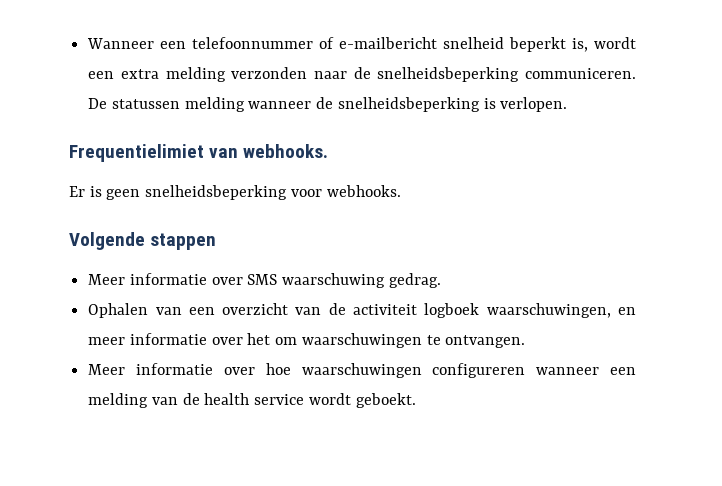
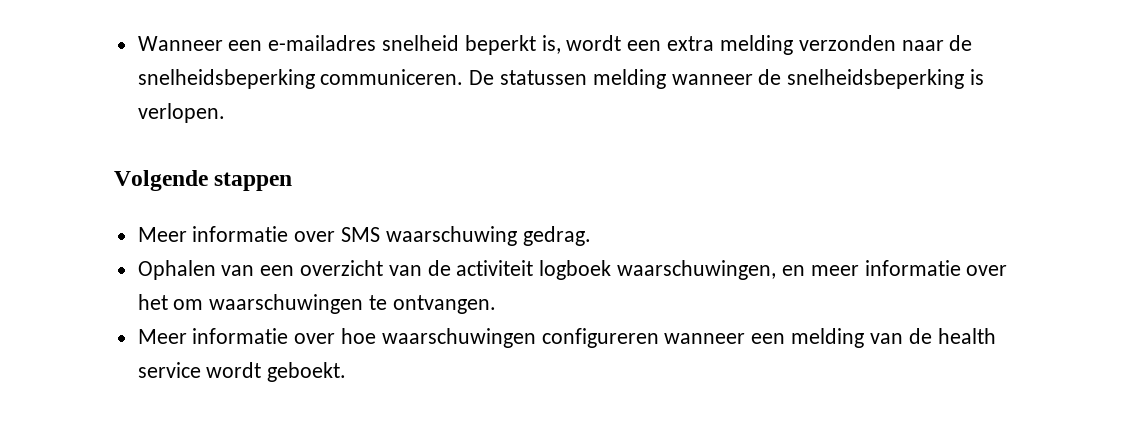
- Wanneer een telefoonnummer of e-mailbericht snelheid beperkt is, wordt een extra melding verzonden naar de snelheidsbeperking communiceren.
+ Wanneer een e-mailadres snelheid beperkt is, wordt een extra melding verzonden naar de snelheidsbeperking communiceren.
- Frequentielimiet van webhooks.
- Er is geen snelheidsbeperking voor webhooks.

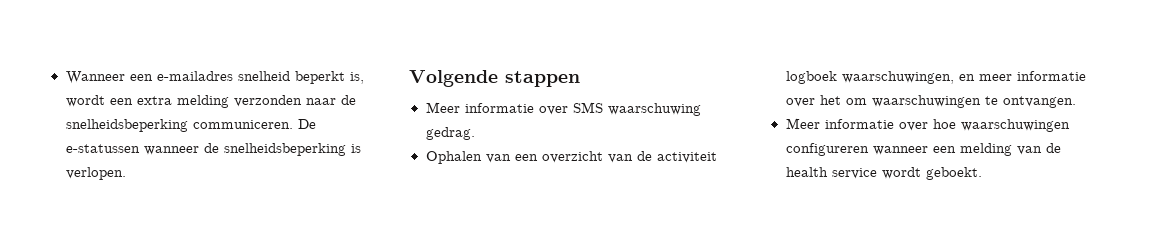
- De statussen melding wanneer de snelheidsbeperking is verlopen.
+ De e-statussen wanneer de snelheidsbeperking is verlopen.

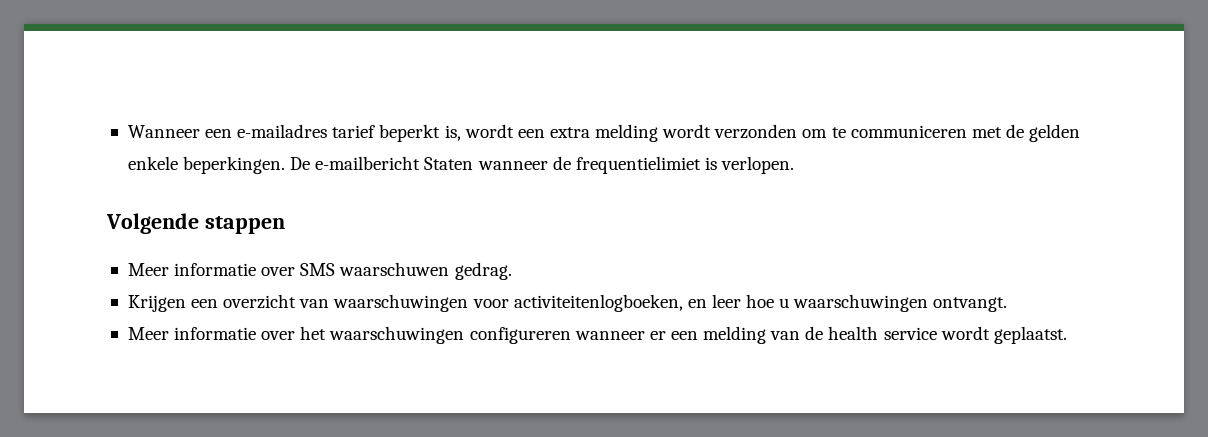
- Wanneer een e-mailadres snelheid beperkt is, wordt een extra melding verzonden naar de snelheidsbeperking communiceren. De e-statussen wanneer de snelheidsbeperking is verlopen.
+ Wanneer een e-mailadres tarief beperkt is, wordt een extra melding wordt verzonden om te communiceren met de gelden enkele beperkingen. De e-mailbericht Staten wanneer de frequentielimiet is verlopen.
- Meer informatie over SMS waarschuwing gedrag.
+ Meer informatie over SMS waarschuwen gedrag.
- Ophalen van een overzicht van de activiteit logboek waarschuwingen, en meer informatie over het om waarschuwingen te ontvangen.
- Meer informatie over hoe waarschuwingen configureren wanneer een melding van de health service wordt geboekt.
+ Krijgen een overzicht van waarschuwingen voor activiteitenlogboeken, en leer hoe u waarschuwingen ontvangt.
+ Meer informatie over het waarschuwingen configureren wanneer er een melding van de health service wordt geplaatst.

